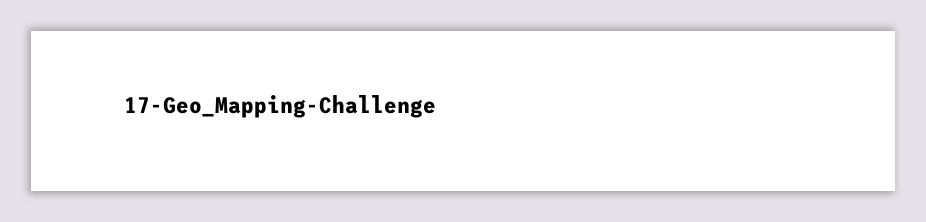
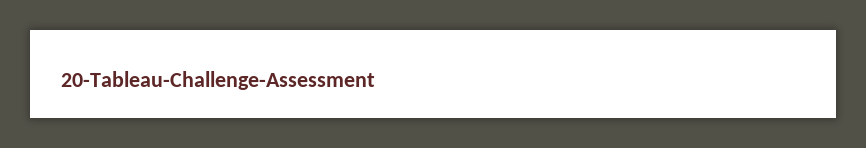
- 17-Geo_Mapping-Challenge
+ 20-Tableau-Challenge-Assessment

